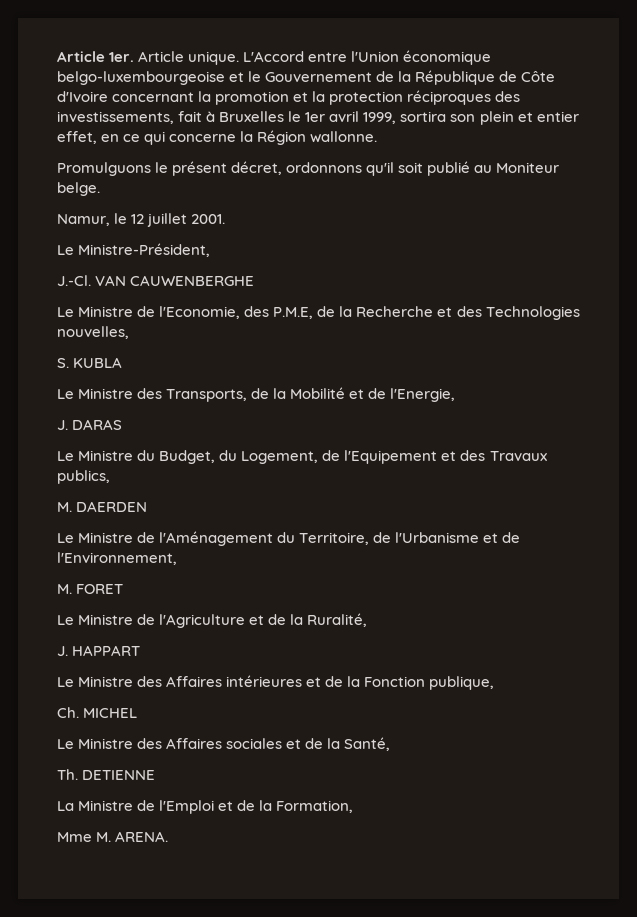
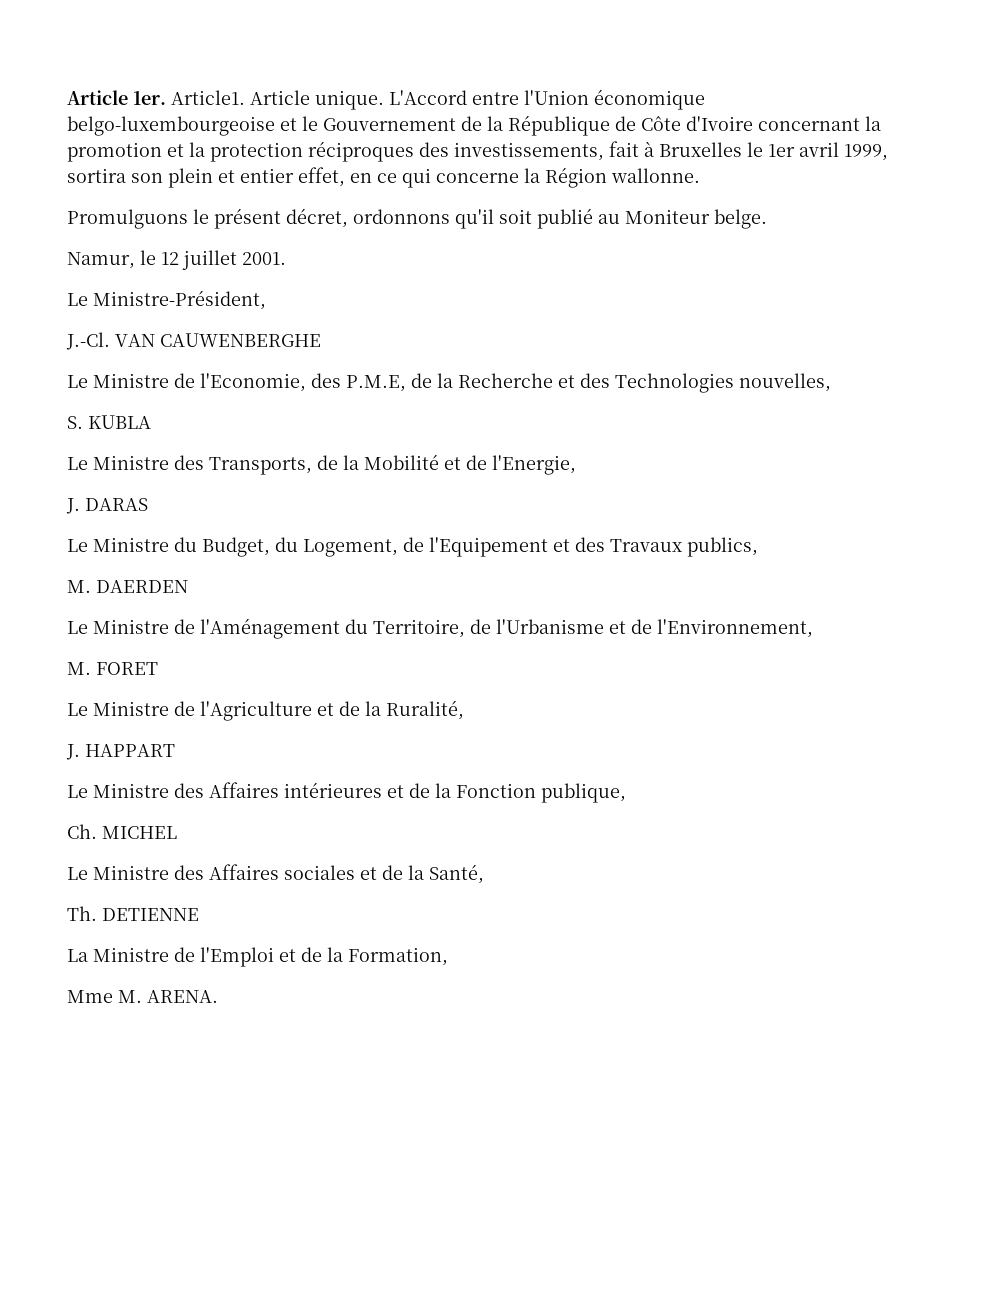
+ Article1.

